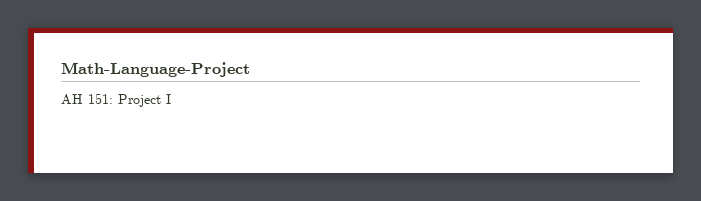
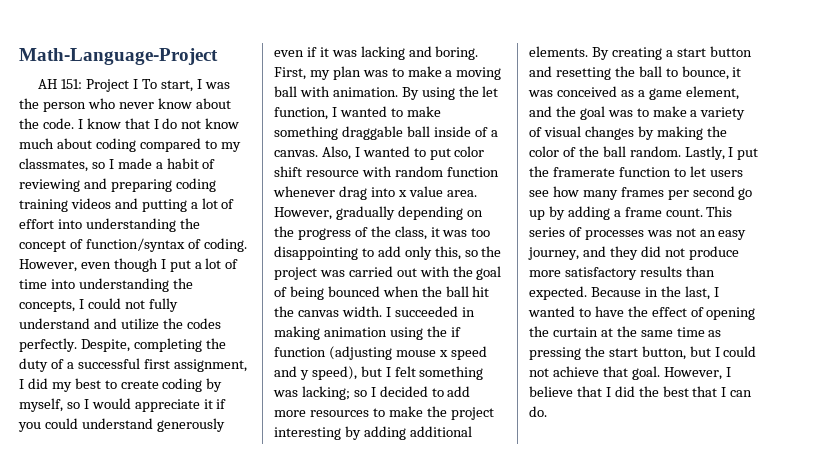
- AH 151: Project I
+ AH 151: Project I To start, I was the person who never know about the code. I know that I do not know much about coding compared to my classmates, so I made a habit of reviewing and preparing coding training videos and putting a lot of effort into understanding the concept of function/syntax of coding. However, even though I put a lot of time into understanding the concepts, I could not fully understand and utilize the codes perfectly. Despite, completing the duty of a successful first assignment, I did my best to create coding by myself, so I would appreciate it if you could understand generously even if it was lacking and boring. First, my plan was to make a moving ball with animation. By using the let function, I wanted to make something draggable ball inside of a canvas. Also, I wanted to put color shift resource with random function whenever drag into x value area. However, gradually depending on the progress of the class, it was too disappointing to add only this, so the project was carried out with the goal of being bounced when the ball hit the canvas width. I succeeded in making animation using the if function (adjusting mouse x speed and y speed), but I felt something was lacking; so I decided to add more resources to make the project interesting by adding additional elements. By creating a start button and resetting the ball to bounce, it was conceived as a game element, and the goal was to make a variety of visual changes by making the color of the ball random. Lastly, I put the framerate function to let users see how many frames per second go up by adding a frame count. This series of processes was not an easy journey, and they did not produce more satisfactory results than expected. Because in the last, I wanted to have the effect of opening the curtain at the same time as pressing the start button, but I could not achieve that goal. However, I believe that I did the best that I can do.

